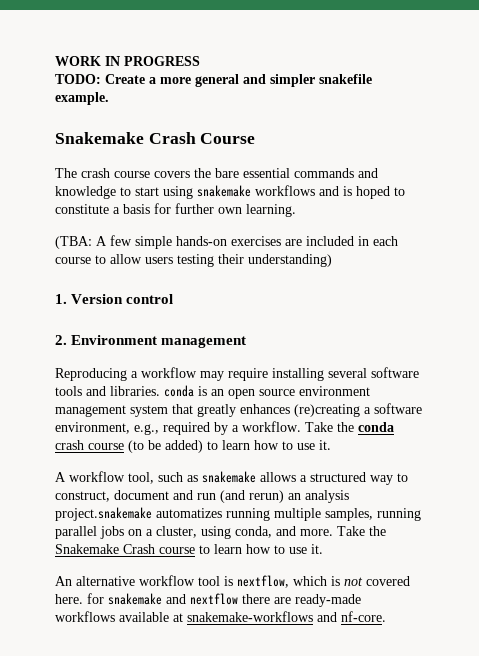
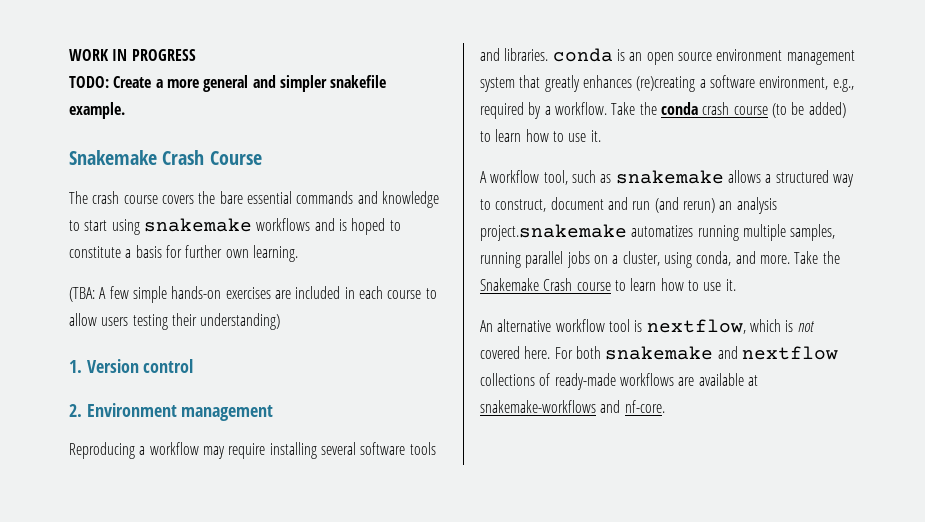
- An alternative workflow tool is nextflow, which is not covered here. for snakemake and nextflow there are ready-made workflows available at snakemake-workflows and nf-core.
+ An alternative workflow tool is nextflow, which is not covered here. For both snakemake and nextflow collections of ready-made workflows are available at snakemake-workflows and nf-core.

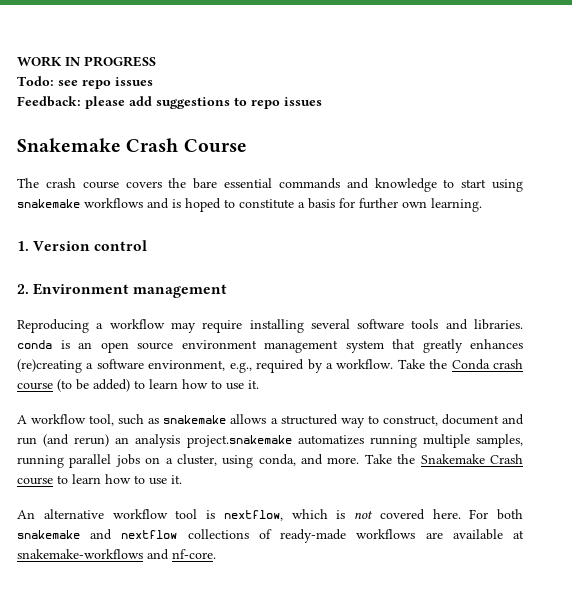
- TODO: Create a more general and simpler snakefile example.
+ Todo: see repo issues
+ Feedback: please add suggestions to repo issues
- (TBA: A few simple hands-on exercises are included in each course to allow users testing their understanding)
- Take the conda crash course (to be added) to learn how to use it.
+ Take the Conda crash course (to be added) to learn how to use it.

